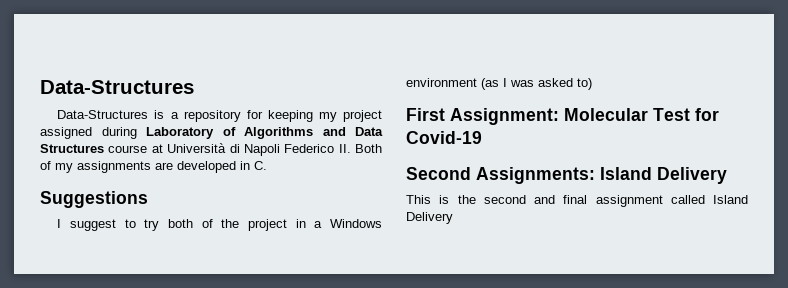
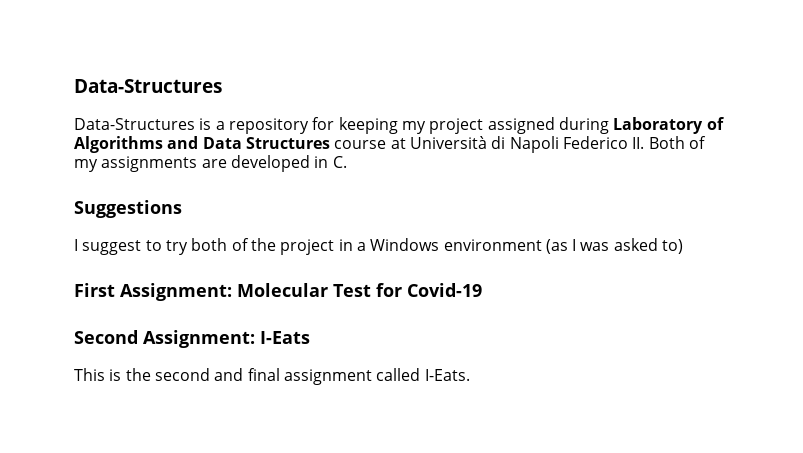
- Second Assignments: Island Delivery
+ Second Assignment: I-Eats
- This is the second and final assignment called Island Delivery
+ This is the second and final assignment called I-Eats.

